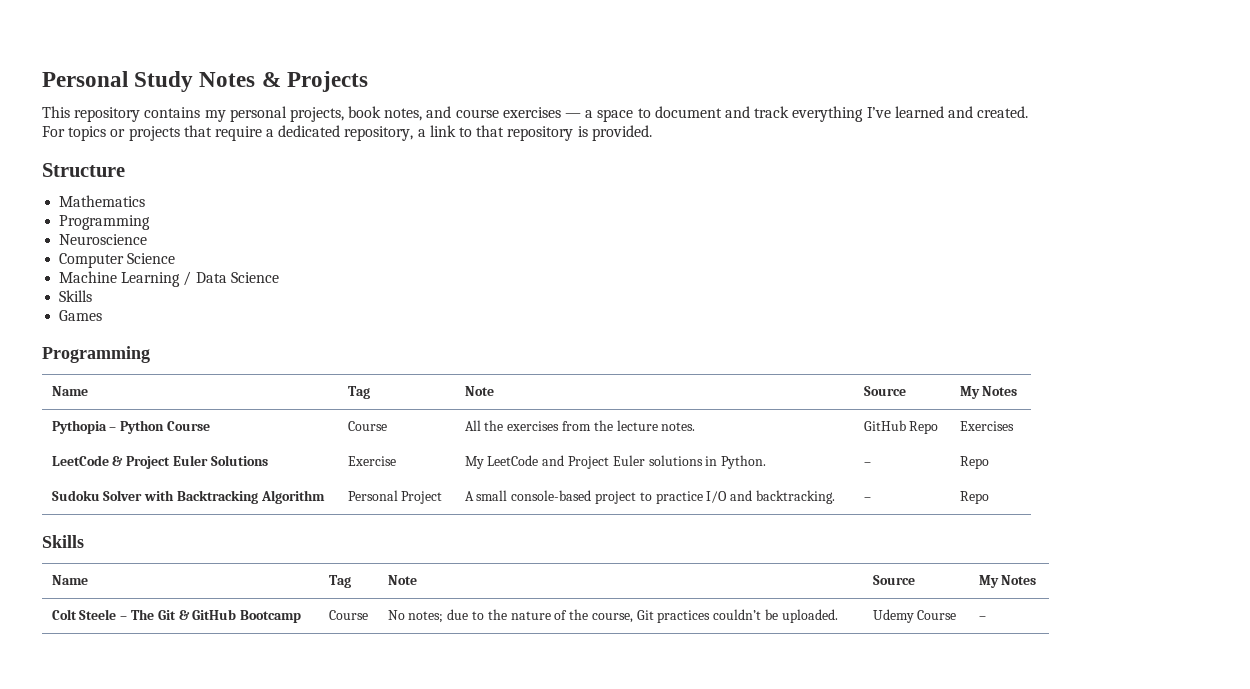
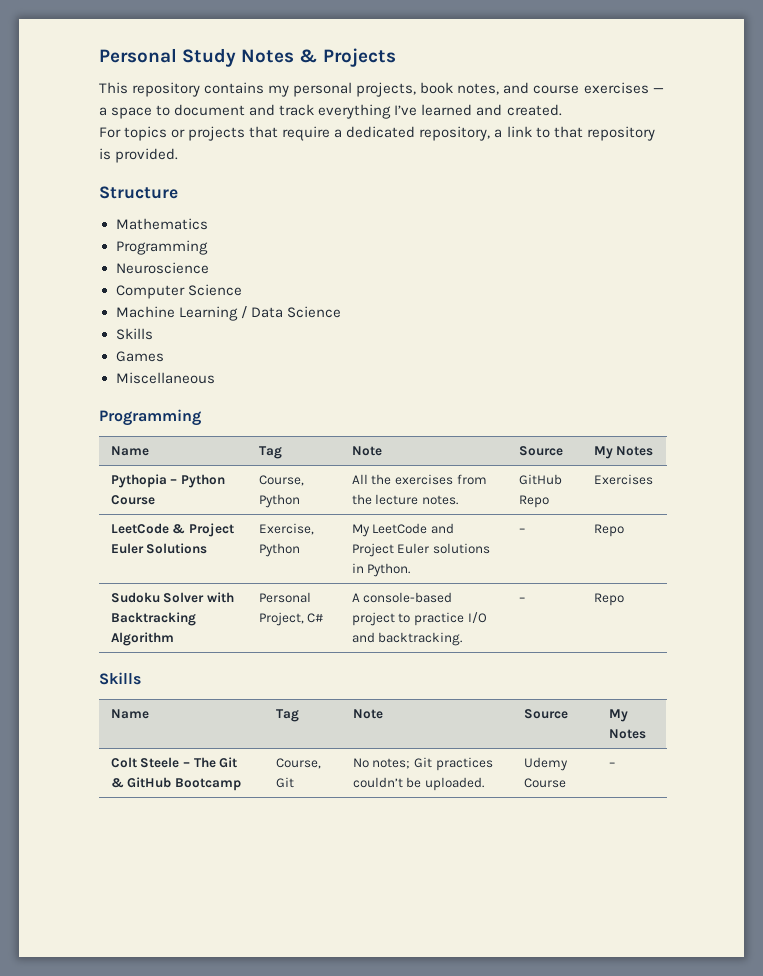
+ Miscellaneous
- Pythopia – Python Course | Course | All the exercises from the lecture notes. | GitHub Repo | Exercises
+ Pythopia – Python Course | Course, Python | All the exercises from the lecture notes. | GitHub Repo | Exercises
- LeetCode & Project Euler Solutions | Exercise | My LeetCode and Project Euler solutions in Python. | – | Repo
+ LeetCode & Project Euler Solutions | Exercise, Python | My LeetCode and Project Euler solutions in Python. | – | Repo
- Sudoku Solver with Backtracking Algorithm | Personal Project | A small console-based project to practice I/O and backtracking. | – | Repo
+ Sudoku Solver with Backtracking Algorithm | Personal Project, C# | A console-based project to practice I/O and backtracking. | – | Repo
- Colt Steele – The Git & GitHub Bootcamp | Course | No notes; due to the nature of the course, Git practices couldn’t be uploaded. | Udemy Course | –
+ Colt Steele – The Git & GitHub Bootcamp | Course, Git | No notes; Git practices couldn’t be uploaded. | Udemy Course | –

